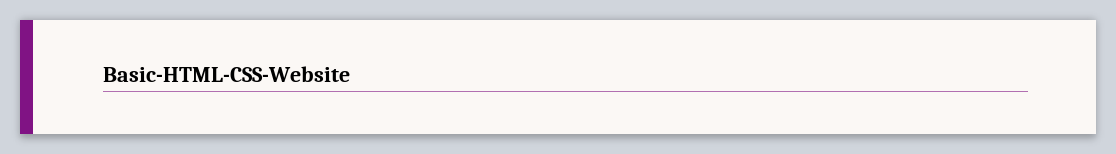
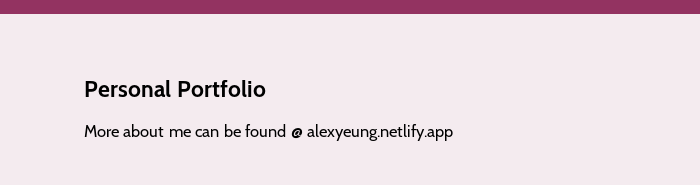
- Basic-HTML-CSS-Website
+ Personal Portfolio
+ More about me can be found @ alexyeung.netlify.app

